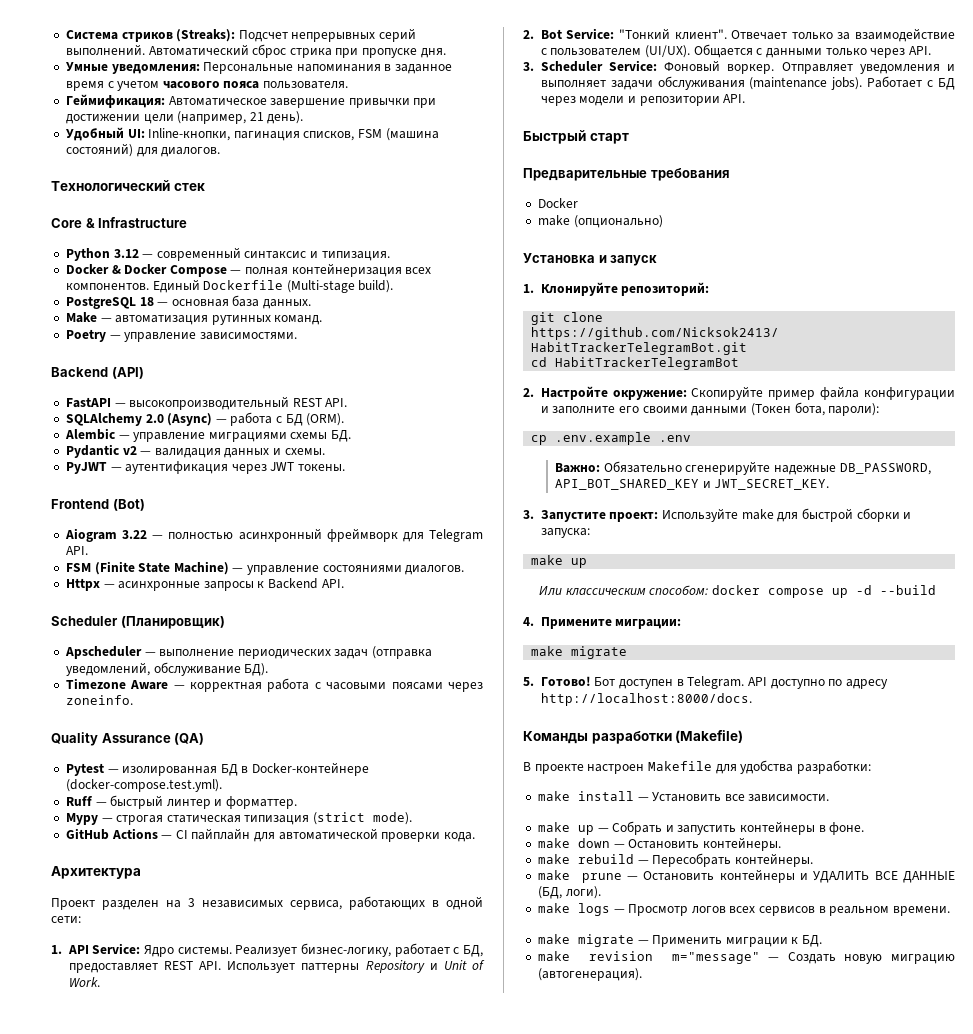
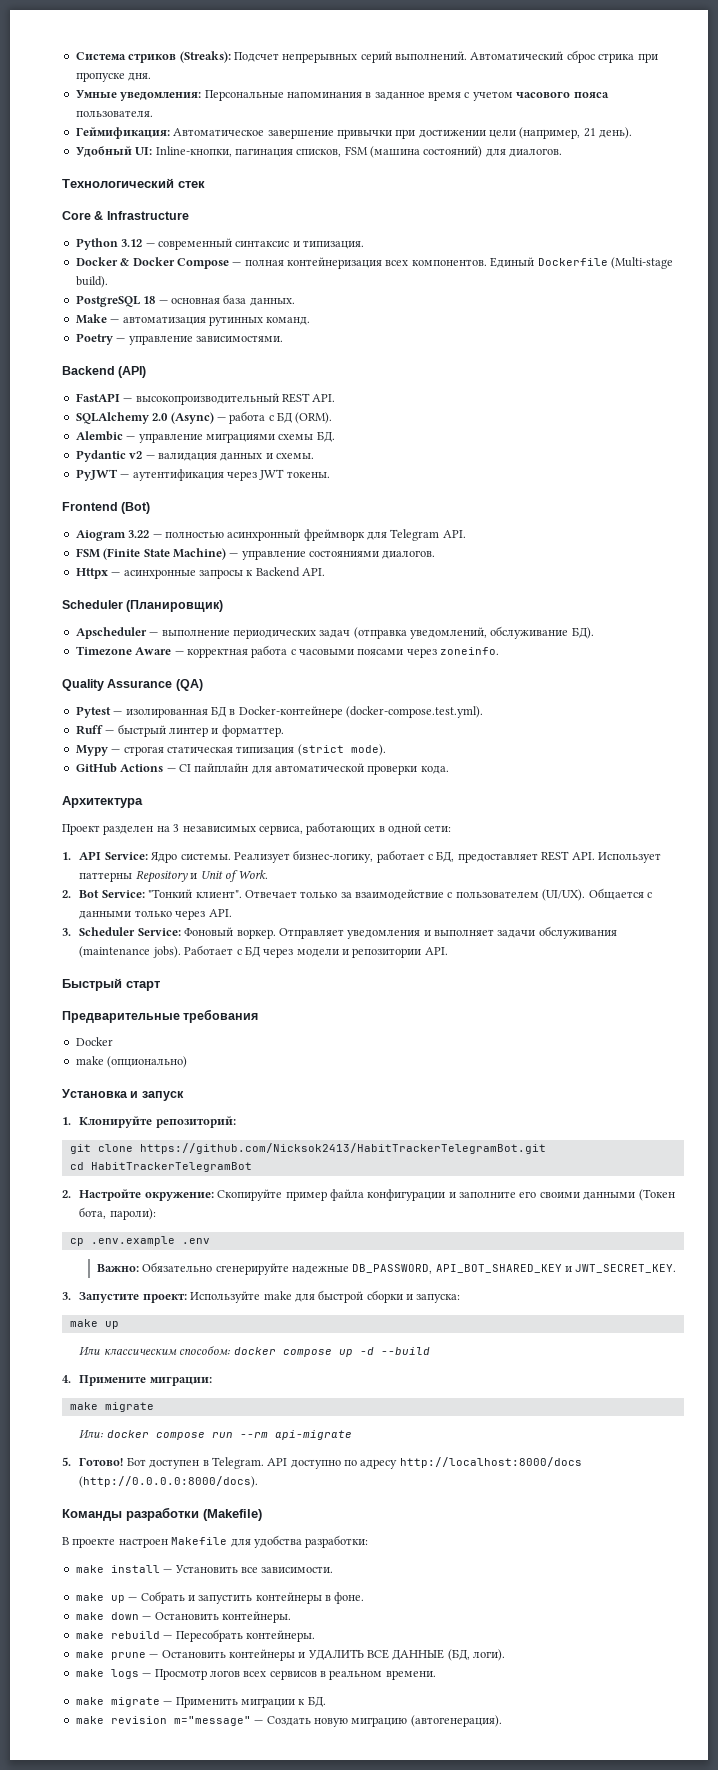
+ Или: docker compose run --rm api-migrate
- API доступно по адресу http://localhost:8000/docs.
+ API доступно по адресу http://localhost:8000/docs (http://0.0.0.0:8000/docs).

